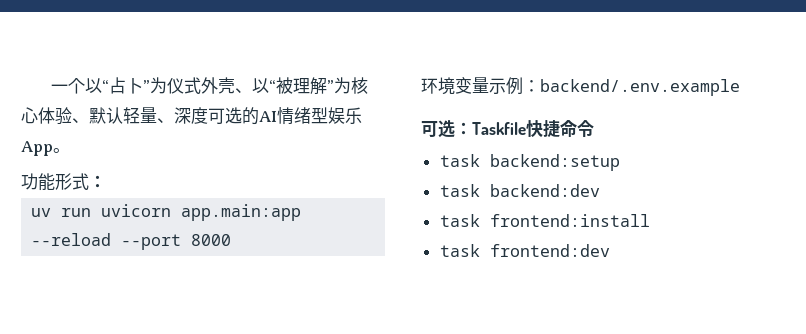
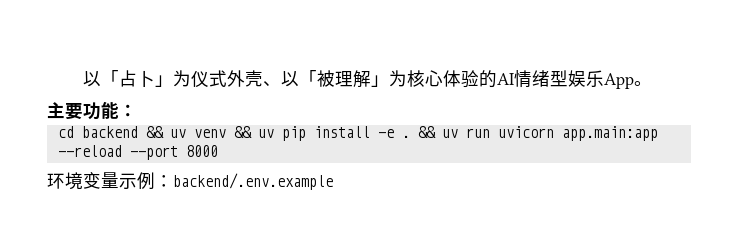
- 一个以“占卜”为仪式外壳、以“被理解”为核心体验、默认轻量、深度可选的AI情绪型娱乐App。
+ 以「占卜」为仪式外壳、以「被理解」为核心体验的AI情绪型娱乐App。
- 功能形式：
+ 主要功能：
- uv run uvicorn app.main:app --reload --port 8000
+ cd backend && uv venv && uv pip install -e . && uv run uvicorn app.main:app --reload --port 8000
- 可选：Taskfile快捷命令
- task backend:setup
- task backend:dev
- task frontend:install
- task frontend:dev

